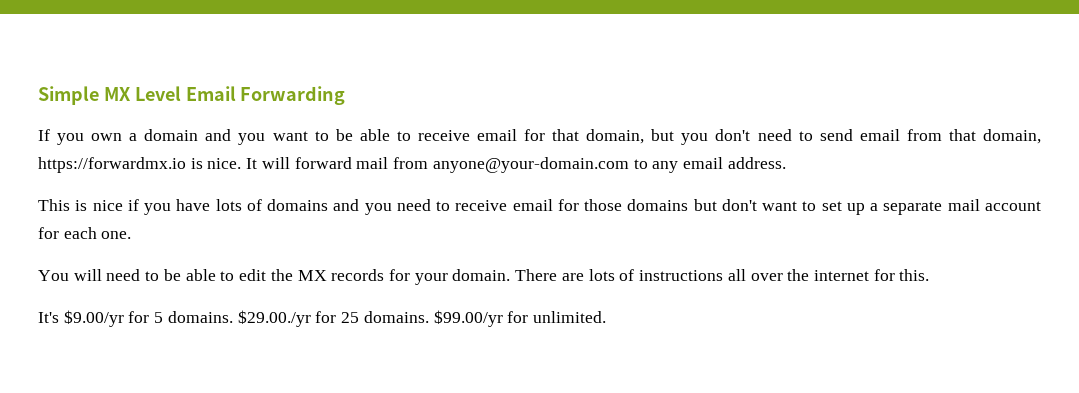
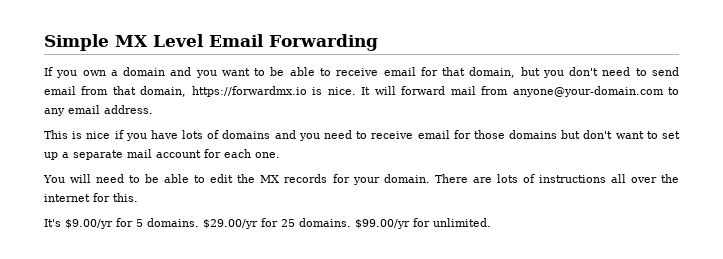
- $29.00./yr for 25 domains.
+ $29.00/yr for 25 domains.

